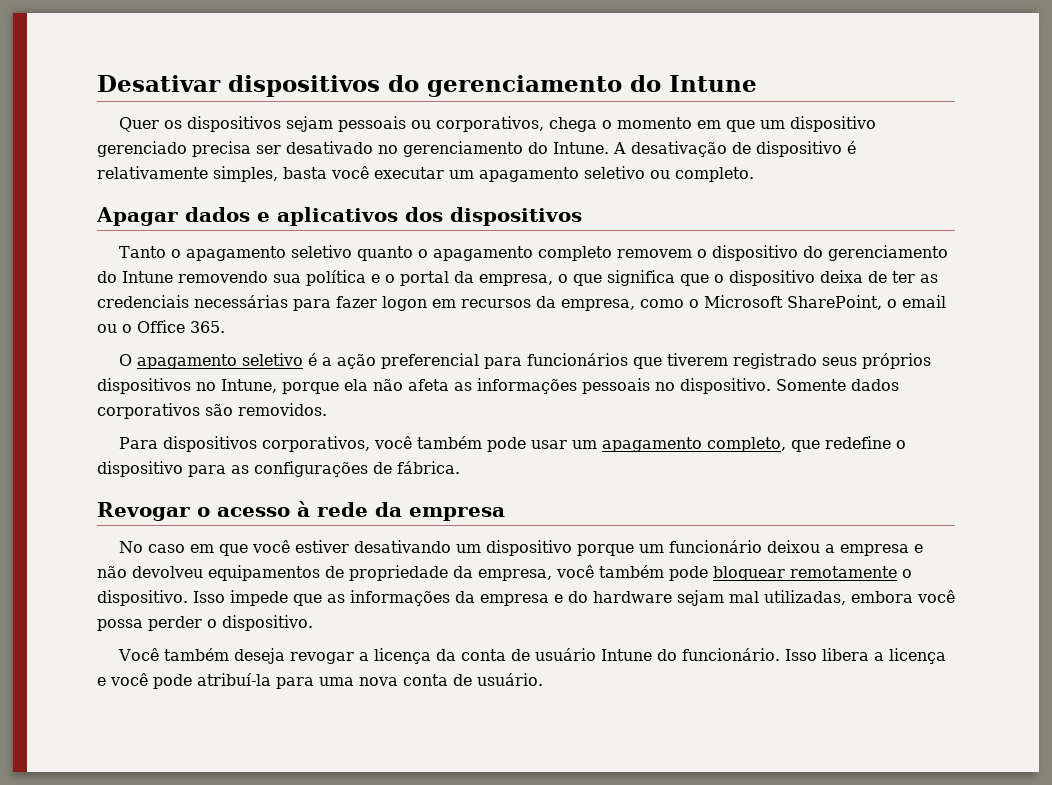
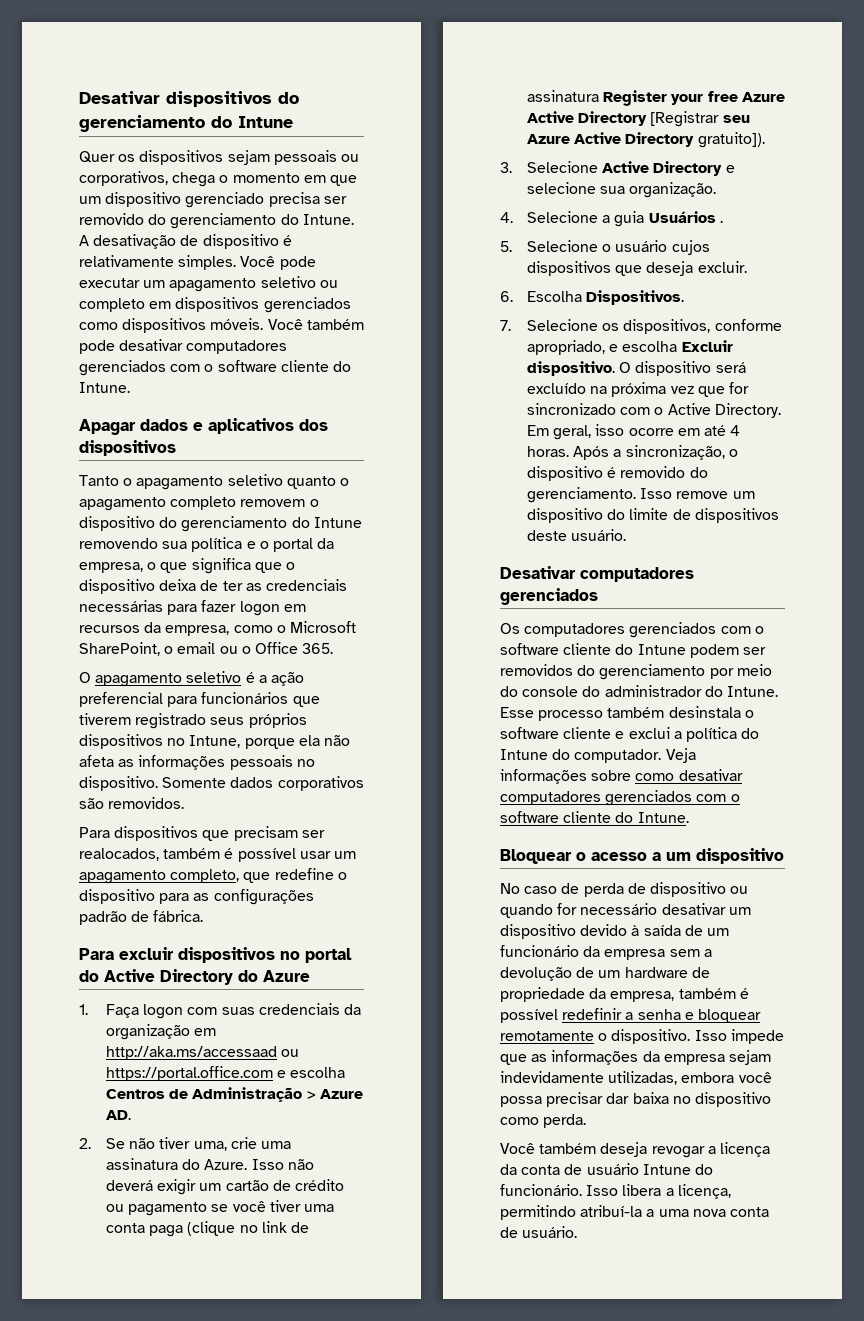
- Quer os dispositivos sejam pessoais ou corporativos, chega o momento em que um dispositivo gerenciado precisa ser desativado no gerenciamento do Intune.
+ Quer os dispositivos sejam pessoais ou corporativos, chega o momento em que um dispositivo gerenciado precisa ser removido do gerenciamento do Intune.
- A desativação de dispositivo é relativamente simples, basta você executar um apagamento seletivo ou completo.
+ A desativação de dispositivo é relativamente simples. Você pode executar um apagamento seletivo ou completo em dispositivos gerenciados como dispositivos móveis. Você também pode desativar computadores gerenciados com o software cliente do Intune.
- Para dispositivos corporativos, você também pode usar um apagamento completo, que redefine o dispositivo para as configurações de fábrica.
+ Para dispositivos que precisam ser realocados, também é possível usar um apagamento completo, que redefine o dispositivo para as configurações padrão de fábrica.
- Revogar o acesso à rede da empresa
- No caso em que você estiver desativando um dispositivo porque um funcionário deixou a empresa e não devolveu equipamentos de propriedade da empresa, você também pode bloquear remotamente o dispositivo.
+ Para excluir dispositivos no portal do Active Directory do Azure
+ 1. Faça logon com suas credenciais da organização em http://aka.ms/accessaad ou https://portal.office.com e escolha Centros de Administração > Azure AD.
+ 2. Se não tiver uma, crie uma assinatura do Azure. Isso não deverá exigir um cartão de crédito ou pagamento se você tiver uma conta paga (clique no link de assinatura Register your free Azure Active Directory [Registrar seu Azure Active Directory gratuito]).
+ 3. Selecione Active Directory e selecione sua organização.
+ 4. Selecione a guia Usuários .
+ 5. Selecione o usuário cujos dispositivos que deseja excluir.
+ 6. Escolha Dispositivos.
+ 7. Selecione os dispositivos, conforme apropriado, e escolha Excluir dispositivo. O dispositivo será excluído na próxima vez que for sincronizado com o Active Directory. Em geral, isso ocorre em até 4 horas. Após a sincronização, o dispositivo é removido do gerenciamento. Isso remove um dispositivo do limite de dispositivos deste usuário.
+ Desativar computadores gerenciados
+ Os computadores gerenciados com o software cliente do Intune podem ser removidos do gerenciamento por meio do console do administrador do Intune. Esse processo também desinstala o software cliente e exclui a política do Intune do computador. Veja informações sobre como desativar computadores gerenciados com o software cliente do Intune.
+ Bloquear o acesso a um dispositivo
+ No caso de perda de dispositivo ou quando for necessário desativar um dispositivo devido à saída de um funcionário da empresa sem a devolução de um hardware de propriedade da empresa, também é possível redefinir a senha e bloquear remotamente o dispositivo.
- Isso impede que as informações da empresa e do hardware sejam mal utilizadas, embora você possa perder o dispositivo.
+ Isso impede que as informações da empresa sejam indevidamente utilizadas, embora você possa precisar dar baixa no dispositivo como perda.
- Isso libera a licença e você pode atribuí-la para uma nova conta de usuário.
+ Isso libera a licença, permitindo atribuí-la a uma nova conta de usuário.

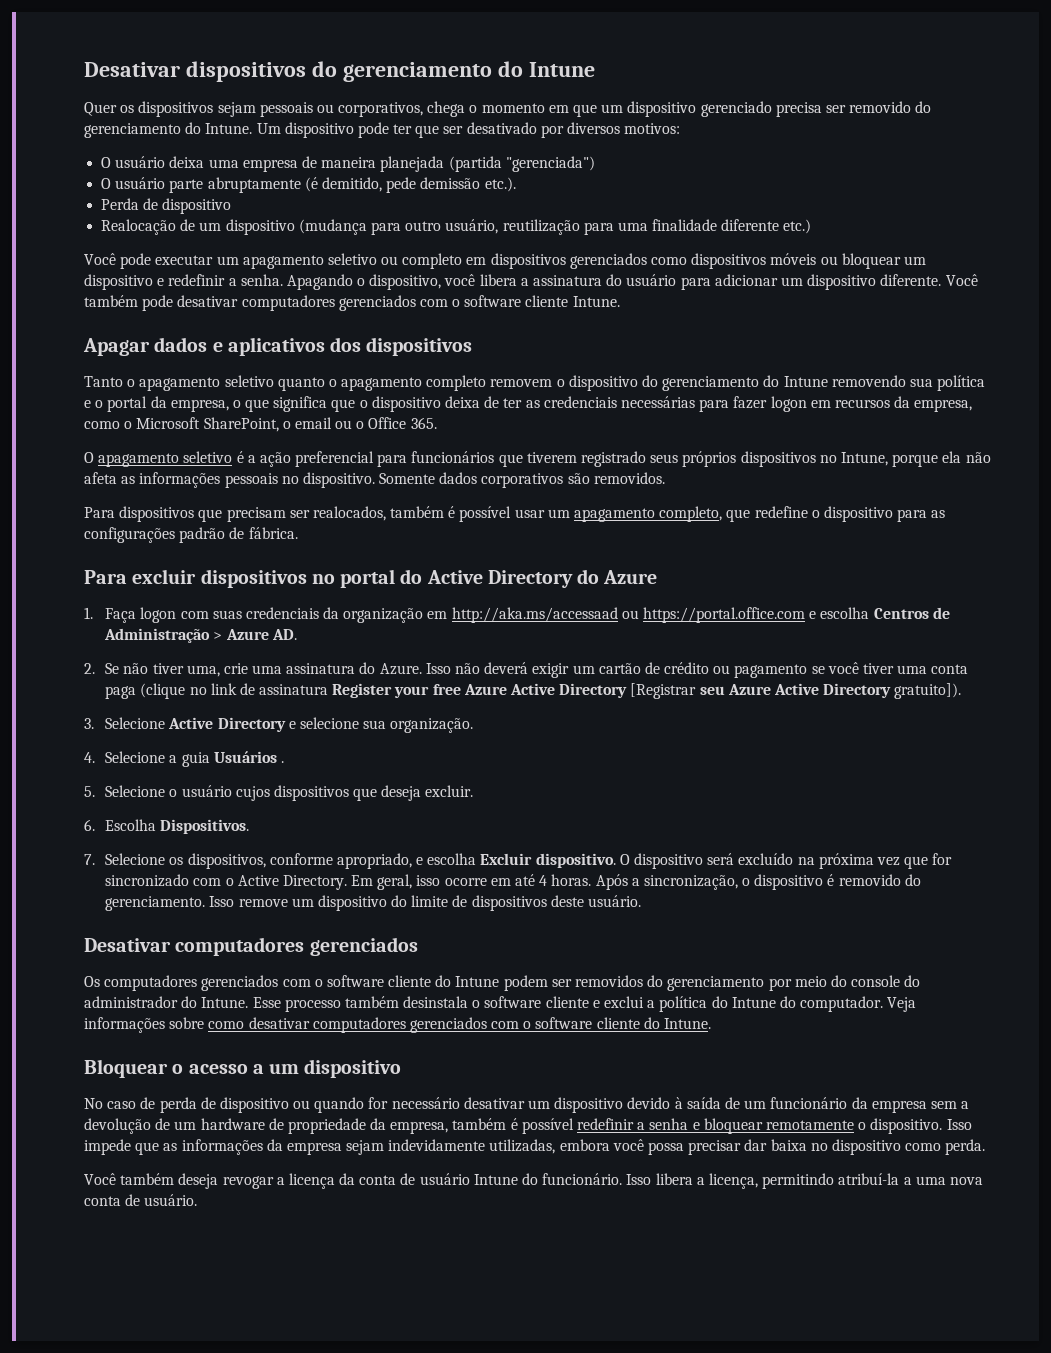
- A desativação de dispositivo é relativamente simples. Você pode executar um apagamento seletivo ou completo em dispositivos gerenciados como dispositivos móveis.
+ Um dispositivo pode ter que ser desativado por diversos motivos:
+ O usuário deixa uma empresa de maneira planejada (partida "gerenciada")
+ O usuário parte abruptamente (é demitido, pede demissão etc.).
+ Perda de dispositivo
+ Realocação de um dispositivo (mudança para outro usuário, reutilização para uma finalidade diferente etc.)
+ Você pode executar um apagamento seletivo ou completo em dispositivos gerenciados como dispositivos móveis ou bloquear um dispositivo e redefinir a senha. Apagando o dispositivo, você libera a assinatura do usuário para adicionar um dispositivo diferente.
- Você também pode desativar computadores gerenciados com o software cliente do Intune.
+ Você também pode desativar computadores gerenciados com o software cliente Intune.

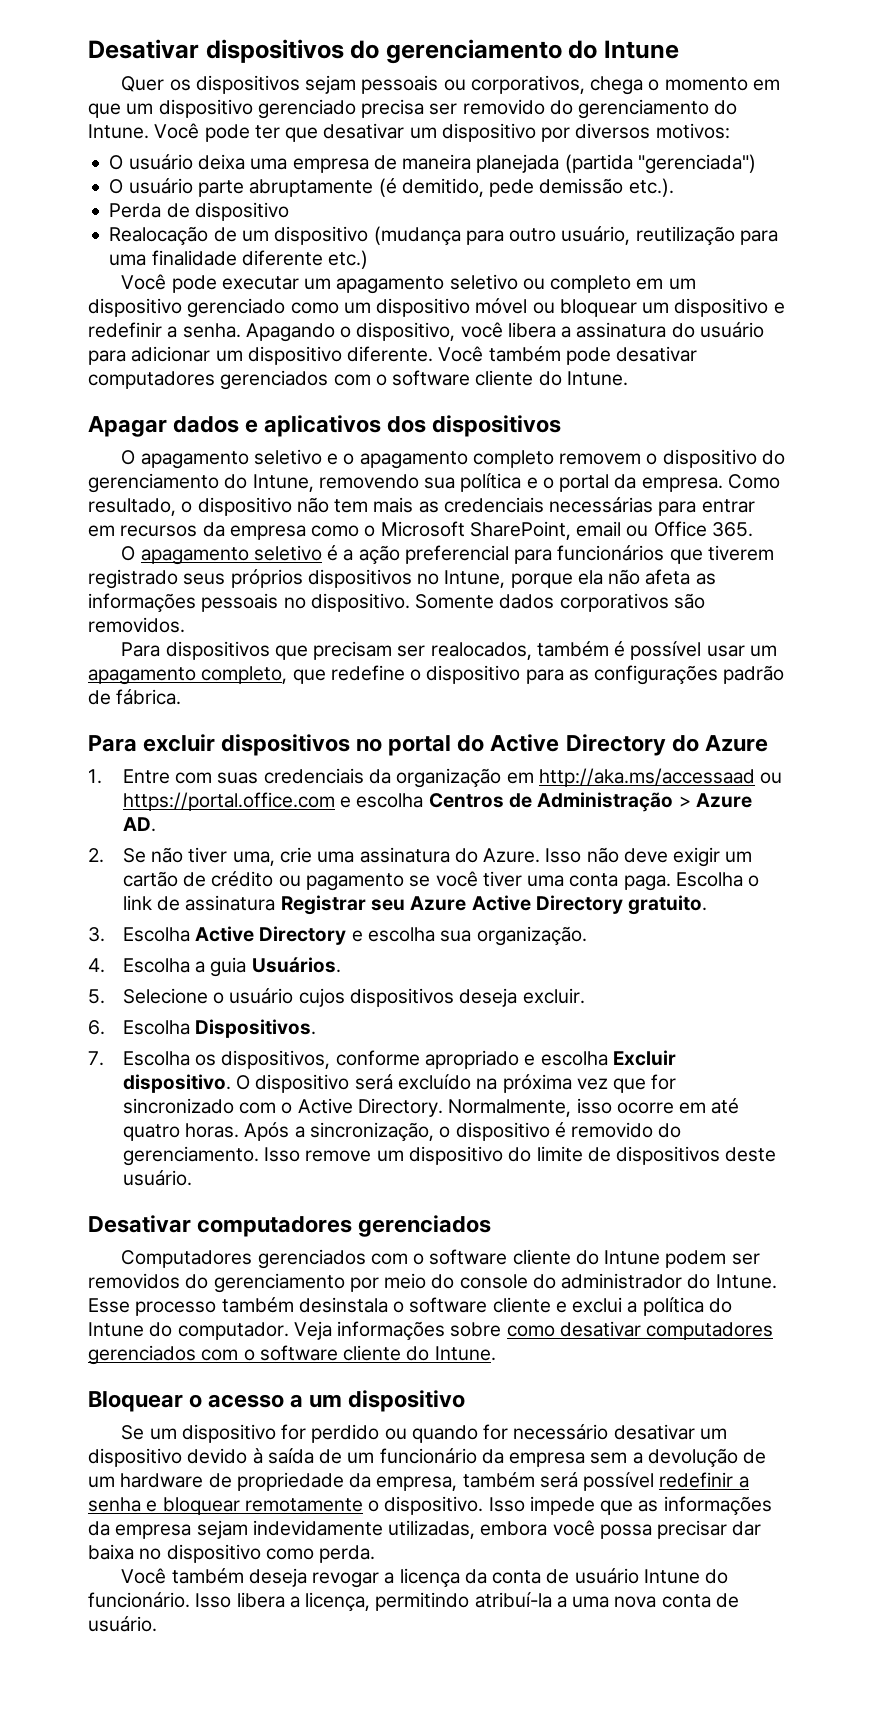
- Um dispositivo pode ter que ser desativado por diversos motivos:
+ Você pode ter que desativar um dispositivo por diversos motivos:
- Você pode executar um apagamento seletivo ou completo em dispositivos gerenciados como dispositivos móveis ou bloquear um dispositivo e redefinir a senha.
+ Você pode executar um apagamento seletivo ou completo em um dispositivo gerenciado como um dispositivo móvel ou bloquear um dispositivo e redefinir a senha.
- Você também pode desativar computadores gerenciados com o software cliente Intune.
+ Você também pode desativar computadores gerenciados com o software cliente do Intune.
- Tanto o apagamento seletivo quanto o apagamento completo removem o dispositivo do gerenciamento do Intune removendo sua política e o portal da empresa, o que significa que o dispositivo deixa de ter as credenciais necessárias para fazer logon em recursos da empresa, como o Microsoft SharePoint, o email ou o Office 365.
+ O apagamento seletivo e o apagamento completo removem o dispositivo do gerenciamento do Intune, removendo sua política e o portal da empresa. Como resultado, o dispositivo não tem mais as credenciais necessárias para entrar em recursos da empresa como o Microsoft SharePoint, email ou Office 365.
- 1. Faça logon com suas credenciais da organização em http://aka.ms/accessaad ou https://portal.office.com e escolha Centros de Administração > Azure AD.
+ 1. Entre com suas credenciais da organização em http://aka.ms/accessaad ou https://portal.office.com e escolha Centros de Administração > Azure AD.
- Isso não deverá exigir um cartão de crédito ou pagamento se você tiver uma conta paga (clique no link de assinatura Register your free Azure Active Directory [Registrar seu Azure Active Directory gratuito]).
+ Isso não deve exigir um cartão de crédito ou pagamento se você tiver uma conta paga. Escolha o link de assinatura Registrar seu Azure Active Directory gratuito.
- 3. Selecione Active Directory e selecione sua organização.
+ 3. Escolha Active Directory e escolha sua organização.
- 4. Selecione a guia Usuários .
+ 4. Escolha a guia Usuários.
- 5. Selecione o usuário cujos dispositivos que deseja excluir.
+ 5. Selecione o usuário cujos dispositivos deseja excluir.
- 7. Selecione os dispositivos, conforme apropriado, e escolha Excluir dispositivo.
+ 7. Escolha os dispositivos, conforme apropriado e escolha Excluir dispositivo.
- Em geral, isso ocorre em até 4 horas.
+ Normalmente, isso ocorre em até quatro horas.
- Os computadores gerenciados com o software cliente do Intune podem ser removidos do gerenciamento por meio do console do administrador do Intune.
+ Computadores gerenciados com o software cliente do Intune podem ser removidos do gerenciamento por meio do console do administrador do Intune.
- No caso de perda de dispositivo ou quando for necessário desativar um dispositivo devido à saída de um funcionário da empresa sem a devolução de um hardware de propriedade da empresa, também é possível redefinir a senha e bloquear remotamente o dispositivo.
+ Se um dispositivo for perdido ou quando for necessário desativar um dispositivo devido à saída de um funcionário da empresa sem a devolução de um hardware de propriedade da empresa, também será possível redefinir a senha e bloquear remotamente o dispositivo.

